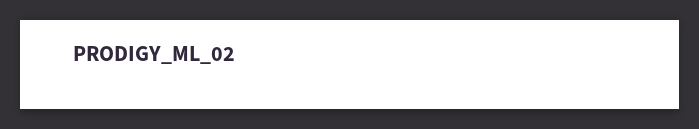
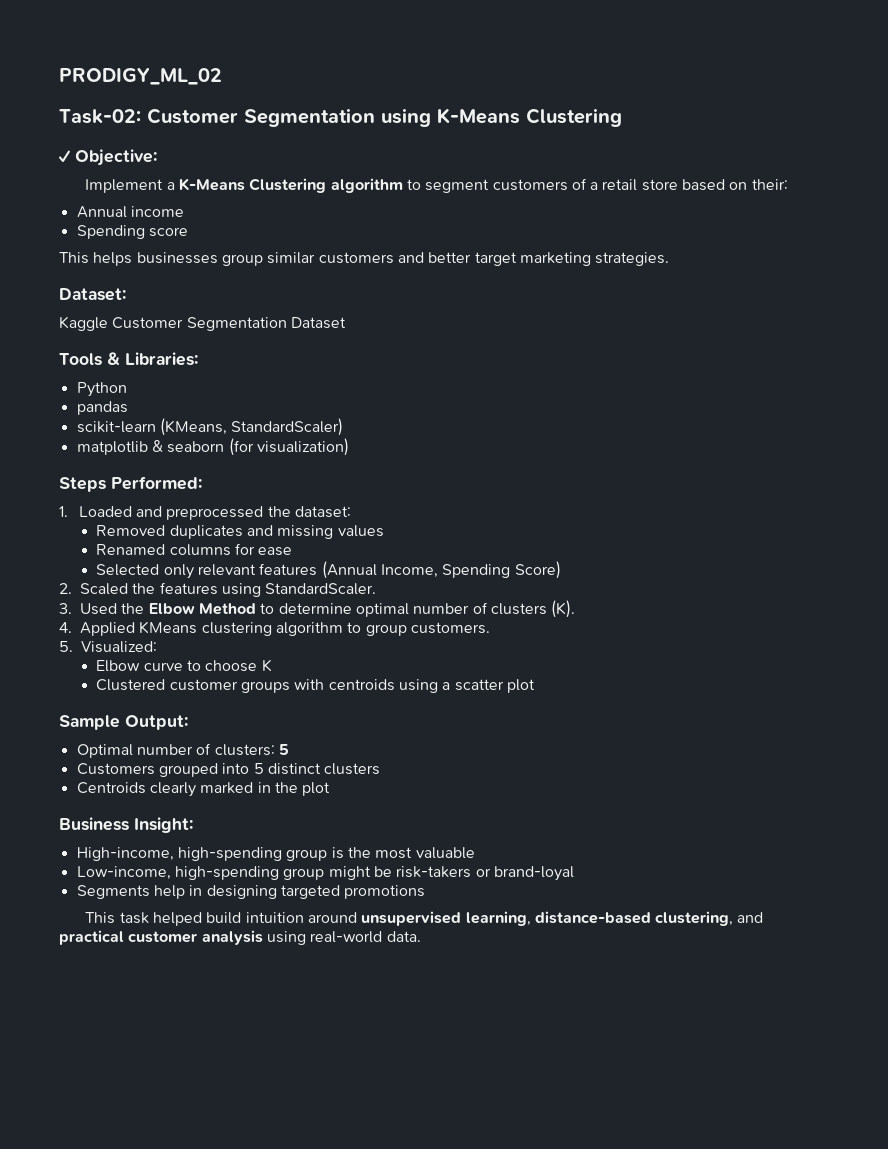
+ Task-02: Customer Segmentation using K-Means Clustering
+ ✓ Objective:
+ Implement a K-Means Clustering algorithm to segment customers of a retail store based on their:
+ Annual income
+ Spending score
+ This helps businesses group similar customers and better target marketing strategies.
+ Dataset:
+ Kaggle Customer Segmentation Dataset
+ Tools & Libraries:
+ Python
+ pandas
+ scikit-learn (KMeans, StandardScaler)
+ matplotlib & seaborn (for visualization)
+ Steps Performed:
+ 1. Loaded and preprocessed the dataset:
+ Removed duplicates and missing values
+ Renamed columns for ease
+ Selected only relevant features (Annual Income, Spending Score)
+ 2. Scaled the features using StandardScaler.
+ 3. Used the Elbow Method to determine optimal number of clusters (K).
+ 4. Applied KMeans clustering algorithm to group customers.
+ 5. Visualized:
+ Elbow curve to choose K
+ Clustered customer groups with centroids using a scatter plot
+ Sample Output:
+ Optimal number of clusters: 5
+ Customers grouped into 5 distinct clusters
+ Centroids clearly marked in the plot
+ Business Insight:
+ High-income, high-spending group is the most valuable
+ Low-income, high-spending group might be risk-takers or brand-loyal
+ Segments help in designing targeted promotions
+ This task helped build intuition around unsupervised learning, distance-based clustering, and practical customer analysis using real-world data.

